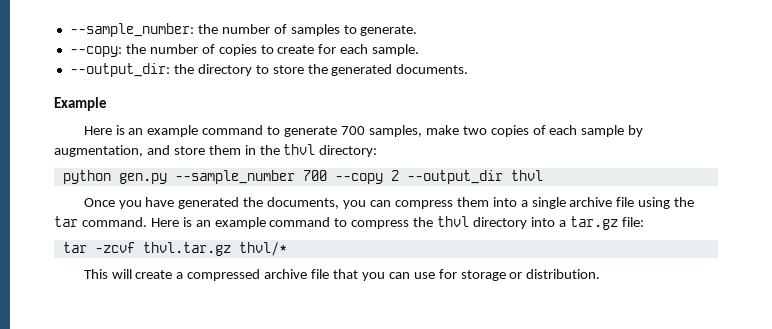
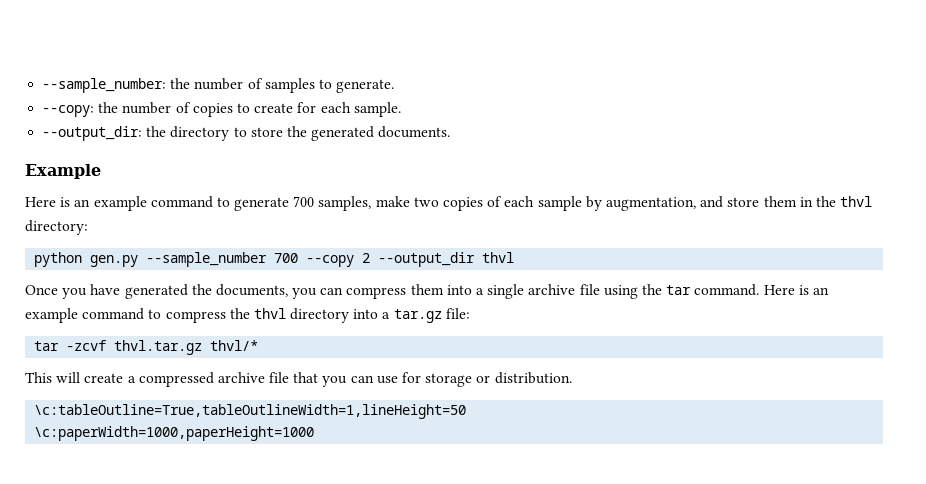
+ \c:tableOutline=True,tableOutlineWidth=1,lineHeight=50
+ \c:paperWidth=1000,paperHeight=1000

